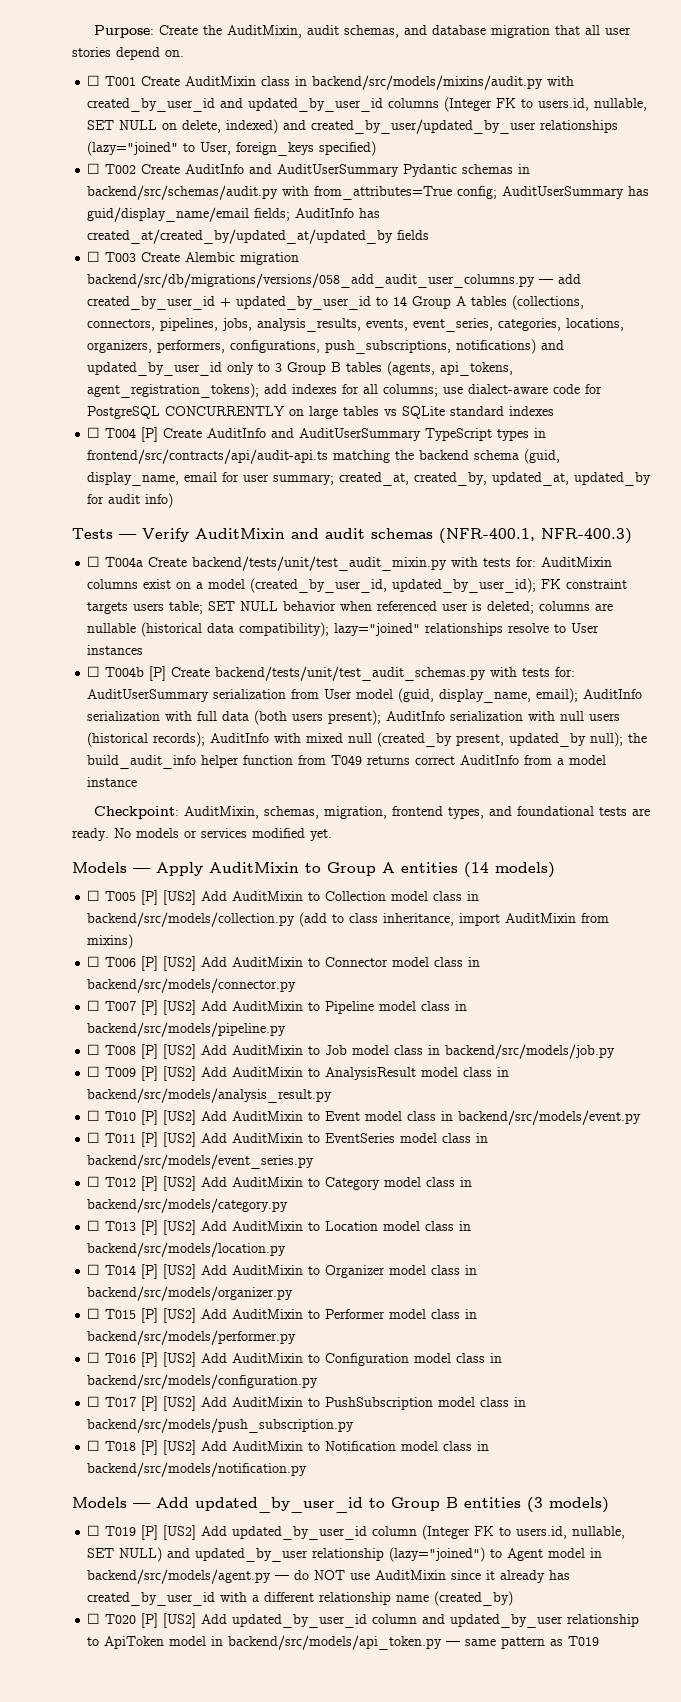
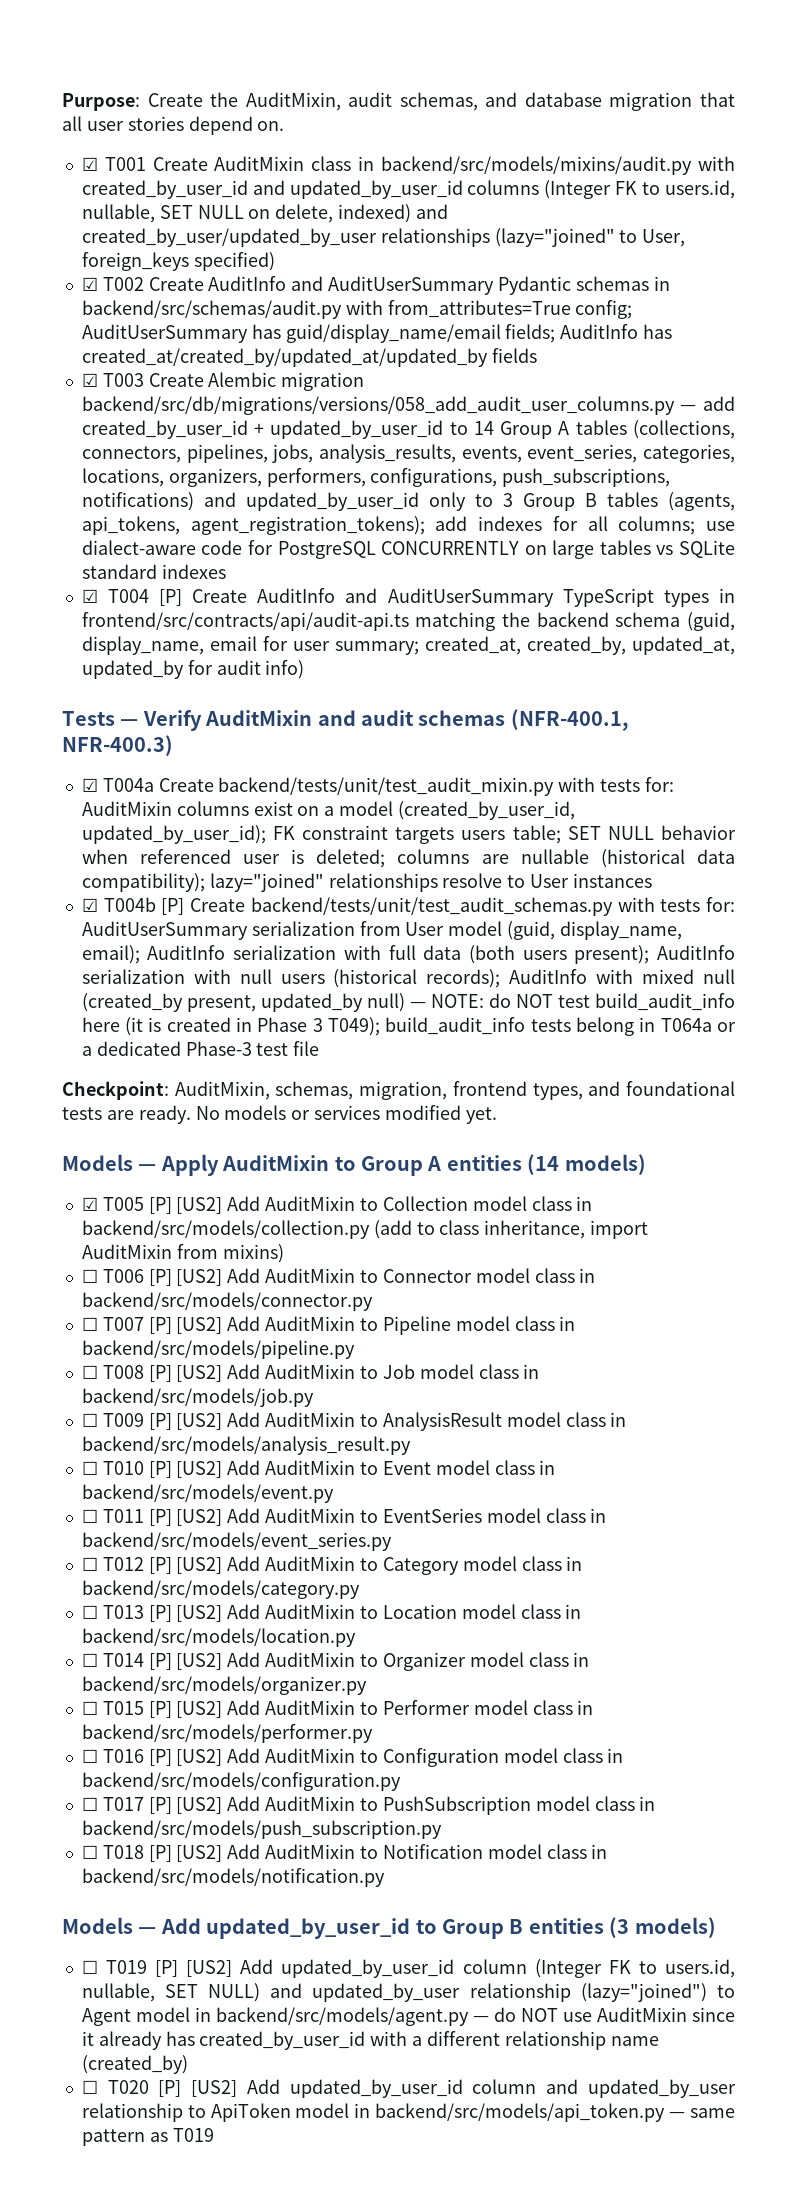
- ☐ T001 Create AuditMixin class in backend/src/models/mixins/audit.py with created_by_user_id and updated_by_user_id columns (Integer FK to users.id, nullable, SET NULL on delete, indexed) and created_by_user/updated_by_user relationships (lazy="joined" to User, foreign_keys specified)
+ ☑ T001 Create AuditMixin class in backend/src/models/mixins/audit.py with created_by_user_id and updated_by_user_id columns (Integer FK to users.id, nullable, SET NULL on delete, indexed) and created_by_user/updated_by_user relationships (lazy="joined" to User, foreign_keys specified)
- ☐ T002 Create AuditInfo and AuditUserSummary Pydantic schemas in backend/src/schemas/audit.py with from_attributes=True config; AuditUserSummary has guid/display_name/email fields; AuditInfo has created_at/created_by/updated_at/updated_by fields
+ ☑ T002 Create AuditInfo and AuditUserSummary Pydantic schemas in backend/src/schemas/audit.py with from_attributes=True config; AuditUserSummary has guid/display_name/email fields; AuditInfo has created_at/created_by/updated_at/updated_by fields
- ☐ T003 Create Alembic migration backend/src/db/migrations/versions/058_add_audit_user_columns.py — add created_by_user_id + updated_by_user_id to 14 Group A tables (collections, connectors, pipelines, jobs, analysis_results, events, event_series, categories, locations, organizers, performers, configurations, push_subscriptions, notifications) and updated_by_user_id only to 3 Group B tables (agents, api_tokens, agent_registration_tokens); add indexes for all columns; use dialect-aware code for PostgreSQL CONCURRENTLY on large tables vs SQLite standard indexes
+ ☑ T003 Create Alembic migration backend/src/db/migrations/versions/058_add_audit_user_columns.py — add created_by_user_id + updated_by_user_id to 14 Group A tables (collections, connectors, pipelines, jobs, analysis_results, events, event_series, categories, locations, organizers, performers, configurations, push_subscriptions, notifications) and updated_by_user_id only to 3 Group B tables (agents, api_tokens, agent_registration_tokens); add indexes for all columns; use dialect-aware code for PostgreSQL CONCURRENTLY on large tables vs SQLite standard indexes
- ☐ T004 [P] Create AuditInfo and AuditUserSummary TypeScript types in frontend/src/contracts/api/audit-api.ts matching the backend schema (guid, display_name, email for user summary; created_at, created_by, updated_at, updated_by for audit info)
+ ☑ T004 [P] Create AuditInfo and AuditUserSummary TypeScript types in frontend/src/contracts/api/audit-api.ts matching the backend schema (guid, display_name, email for user summary; created_at, created_by, updated_at, updated_by for audit info)
- ☐ T004a Create backend/tests/unit/test_audit_mixin.py with tests for: AuditMixin columns exist on a model (created_by_user_id, updated_by_user_id); FK constraint targets users table; SET NULL behavior when referenced user is deleted; columns are nullable (historical data compatibility); lazy="joined" relationships resolve to User instances
+ ☑ T004a Create backend/tests/unit/test_audit_mixin.py with tests for: AuditMixin columns exist on a model (created_by_user_id, updated_by_user_id); FK constraint targets users table; SET NULL behavior when referenced user is deleted; columns are nullable (historical data compatibility); lazy="joined" relationships resolve to User instances
- ☐ T004b [P] Create backend/tests/unit/test_audit_schemas.py with tests for: AuditUserSummary serialization from User model (guid, display_name, email); AuditInfo serialization with full data (both users present); AuditInfo serialization with null users (historical records); AuditInfo with mixed null (created_by present, updated_by null); the build_audit_info helper function from T049 returns correct AuditInfo from a model instance
+ ☑ T004b [P] Create backend/tests/unit/test_audit_schemas.py with tests for: AuditUserSummary serialization from User model (guid, display_name, email); AuditInfo serialization with full data (both users present); AuditInfo serialization with null users (historical records); AuditInfo with mixed null (created_by present, updated_by null) — NOTE: do NOT test build_audit_info here (it is created in Phase 3 T049); build_audit_info tests belong in T064a or a dedicated Phase-3 test file
- ☐ T005 [P] [US2] Add AuditMixin to Collection model class in backend/src/models/collection.py (add to class inheritance, import AuditMixin from mixins)
+ ☑ T005 [P] [US2] Add AuditMixin to Collection model class in backend/src/models/collection.py (add to class inheritance, import AuditMixin from mixins)

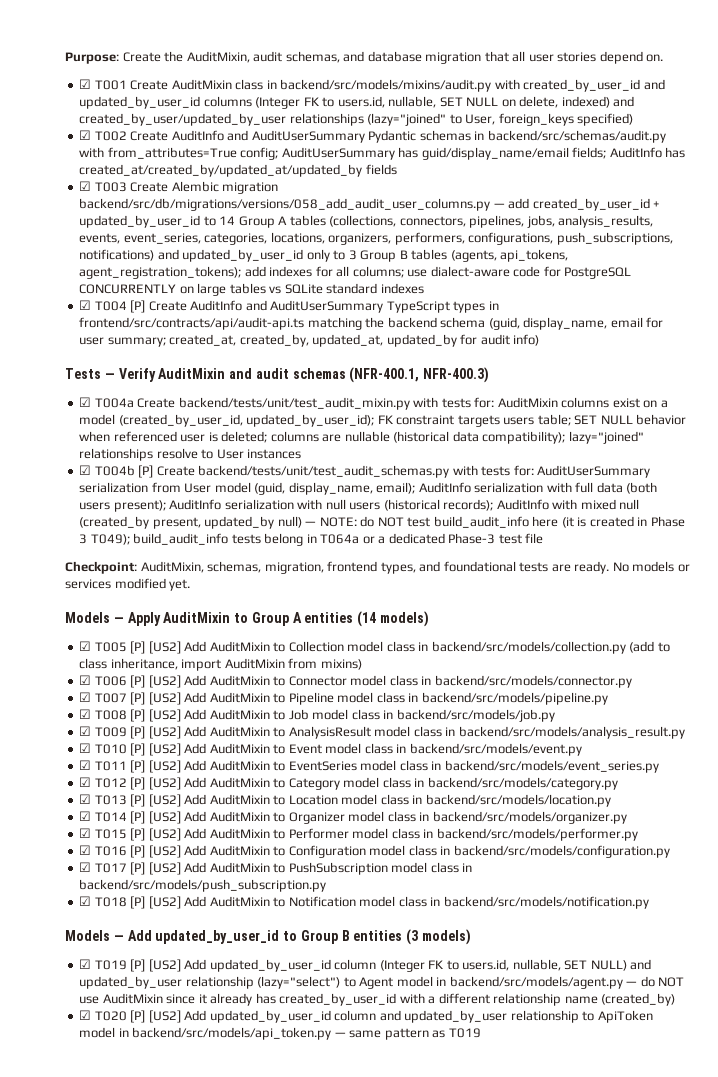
- ☐ T006 [P] [US2] Add AuditMixin to Connector model class in backend/src/models/connector.py
+ ☑ T006 [P] [US2] Add AuditMixin to Connector model class in backend/src/models/connector.py
- ☐ T007 [P] [US2] Add AuditMixin to Pipeline model class in backend/src/models/pipeline.py
+ ☑ T007 [P] [US2] Add AuditMixin to Pipeline model class in backend/src/models/pipeline.py
- ☐ T008 [P] [US2] Add AuditMixin to Job model class in backend/src/models/job.py
+ ☑ T008 [P] [US2] Add AuditMixin to Job model class in backend/src/models/job.py
- ☐ T009 [P] [US2] Add AuditMixin to AnalysisResult model class in backend/src/models/analysis_result.py
+ ☑ T009 [P] [US2] Add AuditMixin to AnalysisResult model class in backend/src/models/analysis_result.py
- ☐ T010 [P] [US2] Add AuditMixin to Event model class in backend/src/models/event.py
+ ☑ T010 [P] [US2] Add AuditMixin to Event model class in backend/src/models/event.py
- ☐ T011 [P] [US2] Add AuditMixin to EventSeries model class in backend/src/models/event_series.py
+ ☑ T011 [P] [US2] Add AuditMixin to EventSeries model class in backend/src/models/event_series.py
- ☐ T012 [P] [US2] Add AuditMixin to Category model class in backend/src/models/category.py
+ ☑ T012 [P] [US2] Add AuditMixin to Category model class in backend/src/models/category.py
- ☐ T013 [P] [US2] Add AuditMixin to Location model class in backend/src/models/location.py
+ ☑ T013 [P] [US2] Add AuditMixin to Location model class in backend/src/models/location.py
- ☐ T014 [P] [US2] Add AuditMixin to Organizer model class in backend/src/models/organizer.py
+ ☑ T014 [P] [US2] Add AuditMixin to Organizer model class in backend/src/models/organizer.py
- ☐ T015 [P] [US2] Add AuditMixin to Performer model class in backend/src/models/performer.py
+ ☑ T015 [P] [US2] Add AuditMixin to Performer model class in backend/src/models/performer.py
- ☐ T016 [P] [US2] Add AuditMixin to Configuration model class in backend/src/models/configuration.py
+ ☑ T016 [P] [US2] Add AuditMixin to Configuration model class in backend/src/models/configuration.py
- ☐ T017 [P] [US2] Add AuditMixin to PushSubscription model class in backend/src/models/push_subscription.py
+ ☑ T017 [P] [US2] Add AuditMixin to PushSubscription model class in backend/src/models/push_subscription.py
- ☐ T018 [P] [US2] Add AuditMixin to Notification model class in backend/src/models/notification.py
+ ☑ T018 [P] [US2] Add AuditMixin to Notification model class in backend/src/models/notification.py
- ☐ T019 [P] [US2] Add updated_by_user_id column (Integer FK to users.id, nullable, SET NULL) and updated_by_user relationship (lazy="joined") to Agent model in backend/src/models/agent.py — do NOT use AuditMixin since it already has created_by_user_id with a different relationship name (created_by)
+ ☑ T019 [P] [US2] Add updated_by_user_id column (Integer FK to users.id, nullable, SET NULL) and updated_by_user relationship (lazy="select") to Agent model in backend/src/models/agent.py — do NOT use AuditMixin since it already has created_by_user_id with a different relationship name (created_by)
- ☐ T020 [P] [US2] Add updated_by_user_id column and updated_by_user relationship to ApiToken model in backend/src/models/api_token.py — same pattern as T019
+ ☑ T020 [P] [US2] Add updated_by_user_id column and updated_by_user relationship to ApiToken model in backend/src/models/api_token.py — same pattern as T019

